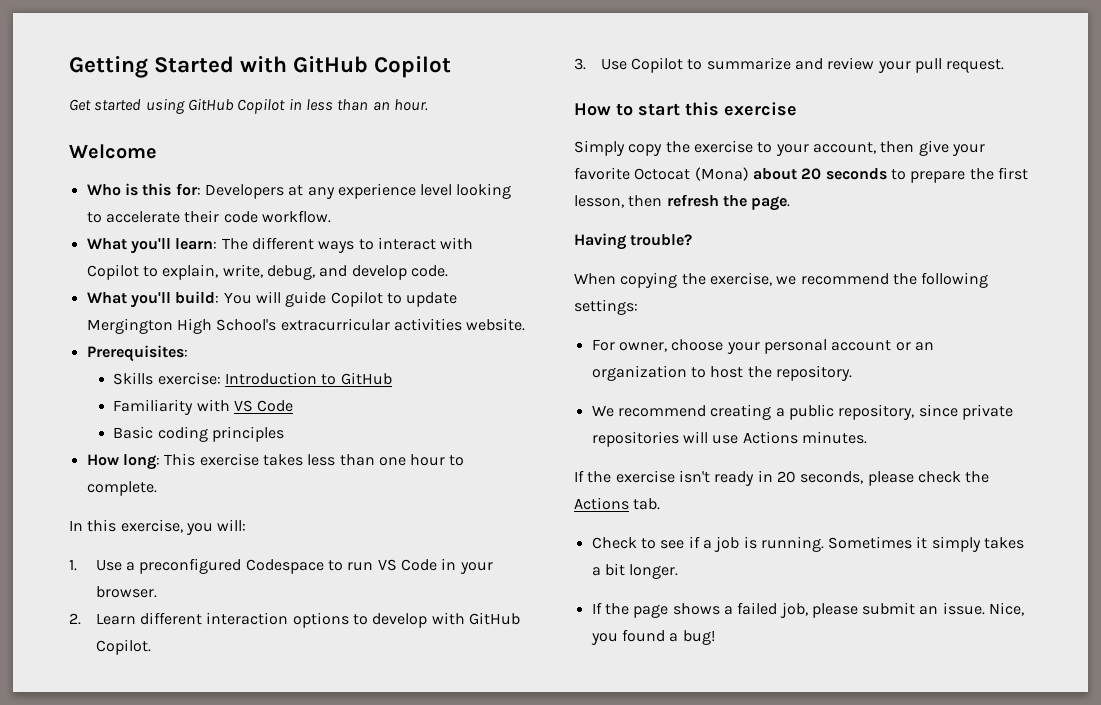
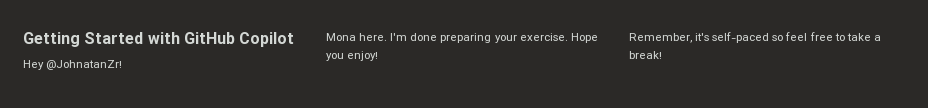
- Get started using GitHub Copilot in less than an hour.
- Welcome
- Who is this for: Developers at any experience level looking to accelerate their code workflow.
- What you'll learn: The different ways to interact with Copilot to explain, write, debug, and develop code.
- What you'll build: You will guide Copilot to update Mergington High School's extracurricular activities website.
- Prerequisites:
- Skills exercise: Introduction to GitHub
- Familiarity with VS Code
- Basic coding principles
- How long: This exercise takes less than one hour to complete.
- In this exercise, you will:
- 1. Use a preconfigured Codespace to run VS Code in your browser.
- 2. Learn different interaction options to develop with GitHub Copilot.
- 3. Use Copilot to summarize and review your pull request.
- How to start this exercise
- Simply copy the exercise to your account, then give your favorite Octocat (Mona) about 20 seconds to prepare the first lesson, then refresh the page.
- Having trouble?
- When copying the exercise, we recommend the following settings:
- For owner, choose your personal account or an organization to host the repository.
- We recommend creating a public repository, since private repositories will use Actions minutes.
- If the exercise isn't ready in 20 seconds, please check the Actions tab.
- Check to see if a job is running. Sometimes it simply takes a bit longer.
- If the page shows a failed job, please submit an issue. Nice, you found a bug!
+ Hey @JohnatanZr!
+ Mona here. I'm done preparing your exercise. Hope you enjoy!
+ Remember, it's self-paced so feel free to take a break!

